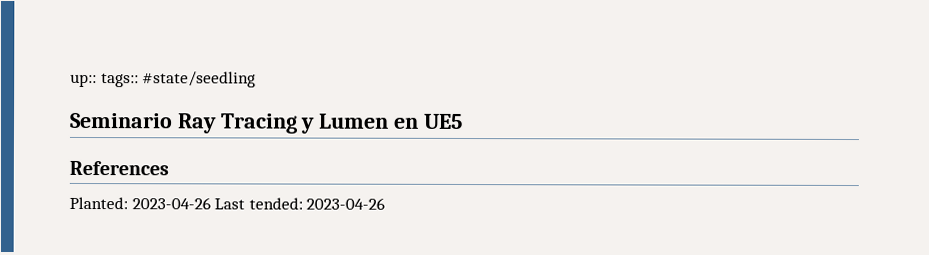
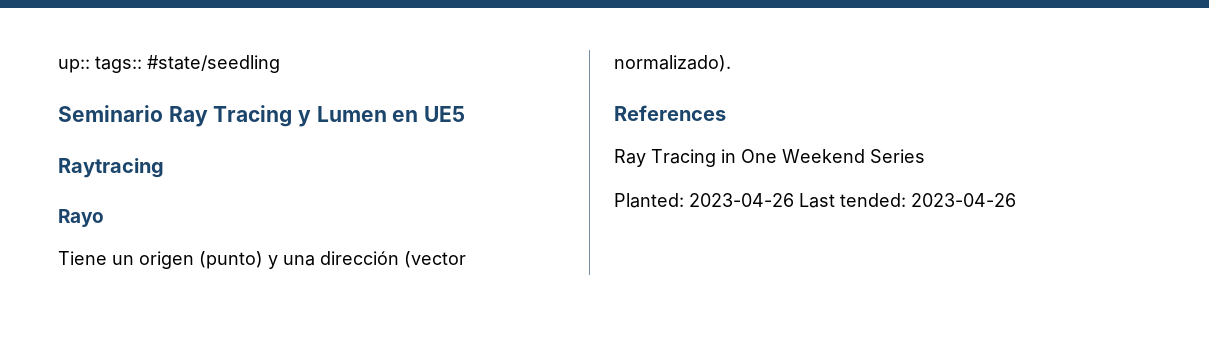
+ Raytracing
+ Rayo
+ Tiene un origen (punto) y una dirección (vector normalizado).
  References
+ Ray Tracing in One Weekend Series

